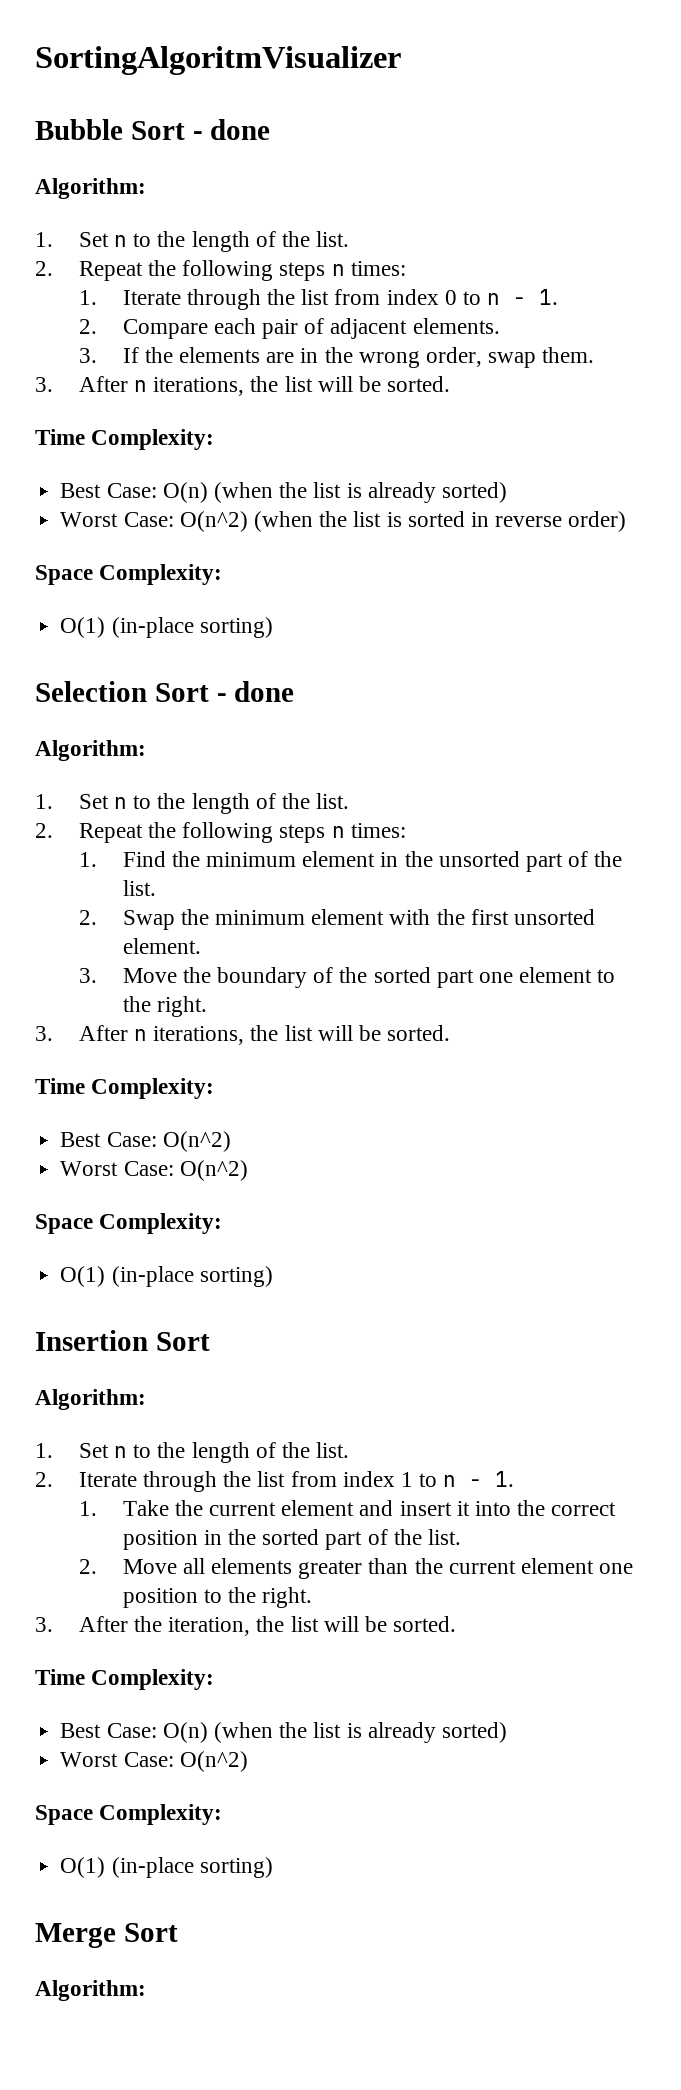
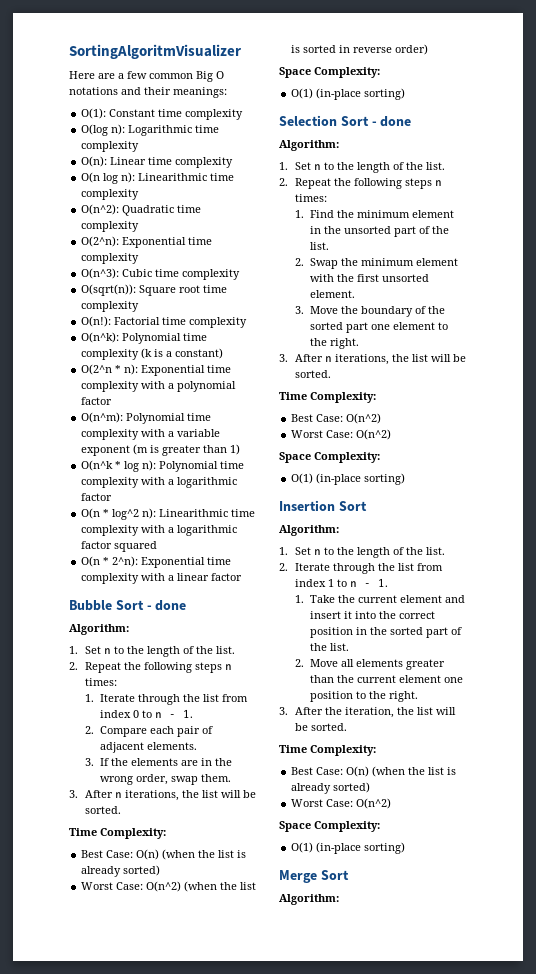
+ Here are a few common Big O notations and their meanings:
+ O(1): Constant time complexity
+ O(log n): Logarithmic time complexity
+ O(n): Linear time complexity
+ O(n log n): Linearithmic time complexity
+ O(n^2): Quadratic time complexity
+ O(2^n): Exponential time complexity
+ O(n^3): Cubic time complexity
+ O(sqrt(n)): Square root time complexity
+ O(n!): Factorial time complexity
+ O(n^k): Polynomial time complexity (k is a constant)
+ O(2^n * n): Exponential time complexity with a polynomial factor
+ O(n^m): Polynomial time complexity with a variable exponent (m is greater than 1)
+ O(n^k * log n): Polynomial time complexity with a logarithmic factor
+ O(n * log^2 n): Linearithmic time complexity with a logarithmic factor squared
+ O(n * 2^n): Exponential time complexity with a linear factor

